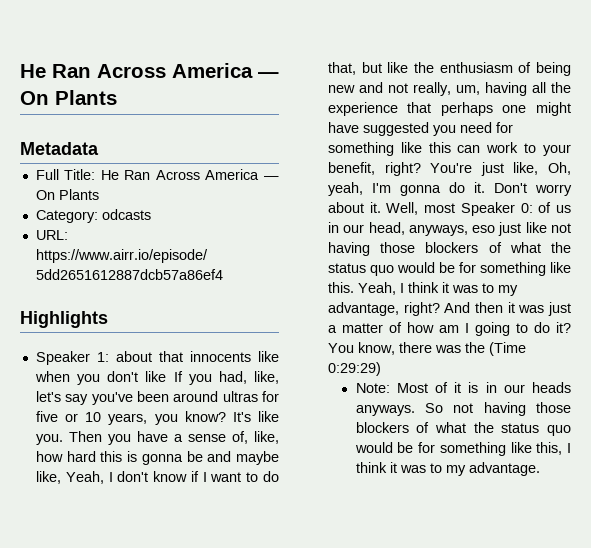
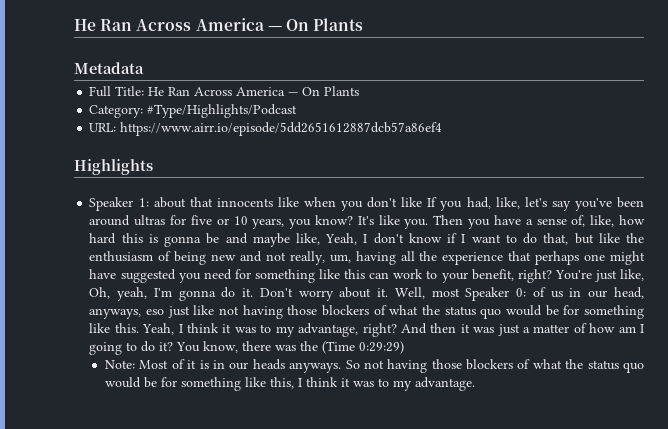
- Category: odcasts
+ Category: #Type/Highlights/Podcast

